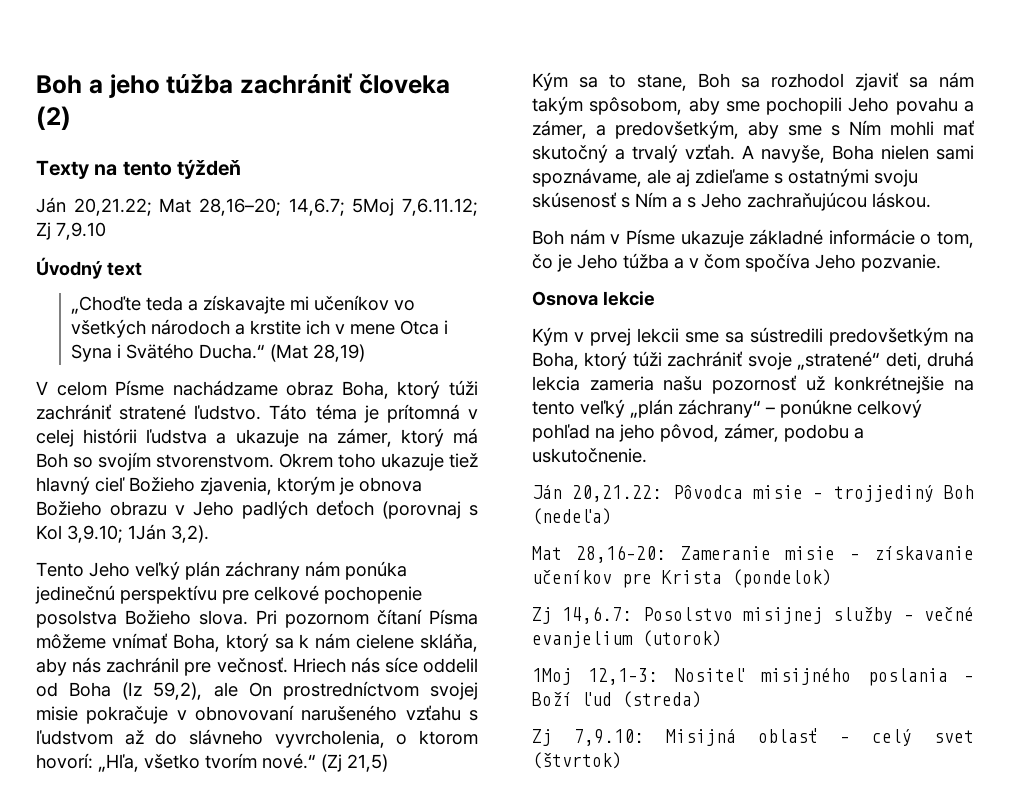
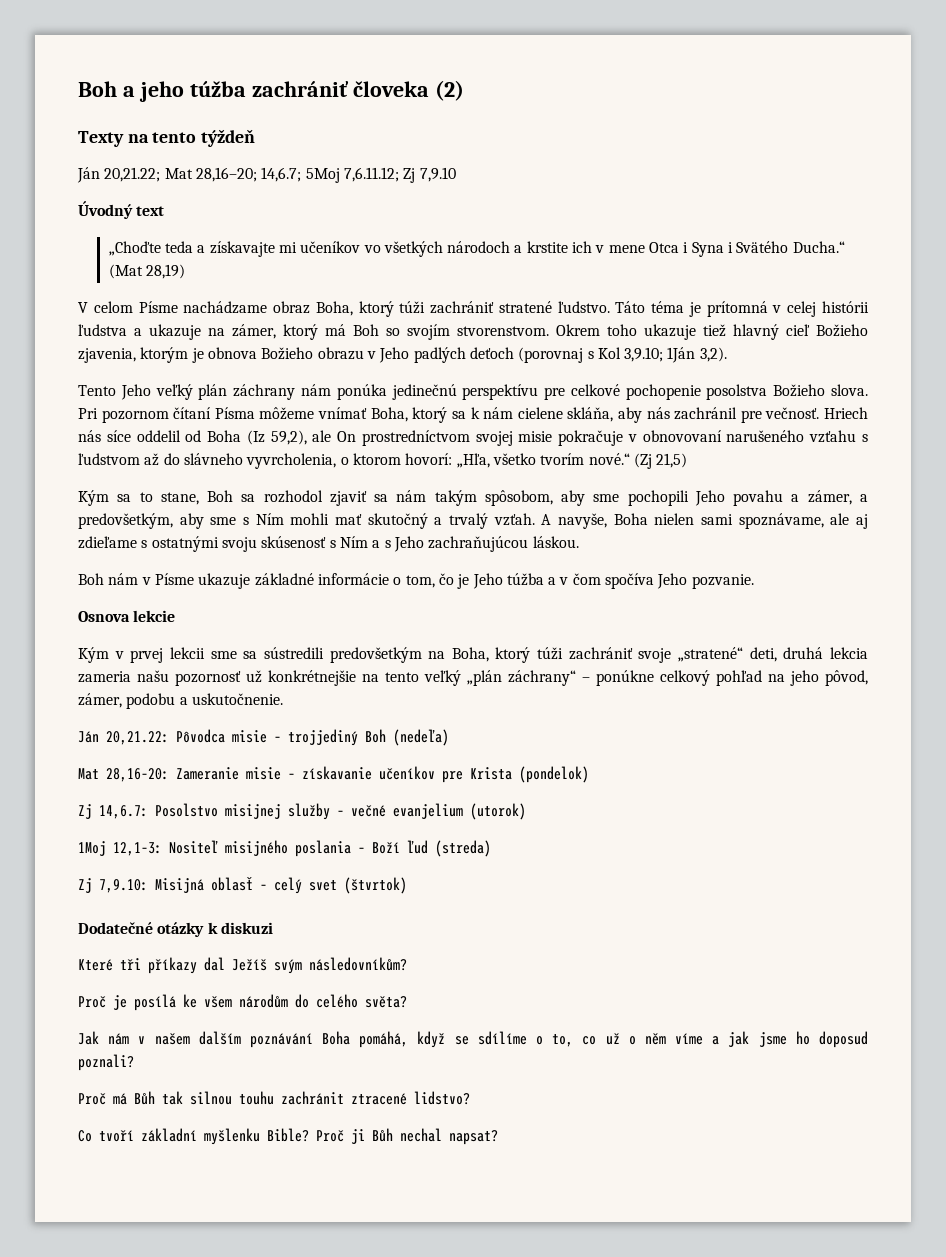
+ Dodatečné otázky k diskuzi
+ Které tři příkazy dal Ježíš svým následovníkům?
+ Proč je posílá ke všem národům do celého světa?
+ Jak nám v našem dalším poznávání Boha pomáhá, když se sdílíme o to, co už o něm víme a jak jsme ho doposud poznali?
+ Proč má Bůh tak silnou touhu zachránit ztracené lidstvo?
+ Co tvoří základní myšlenku Bible? Proč ji Bůh nechal napsat?

